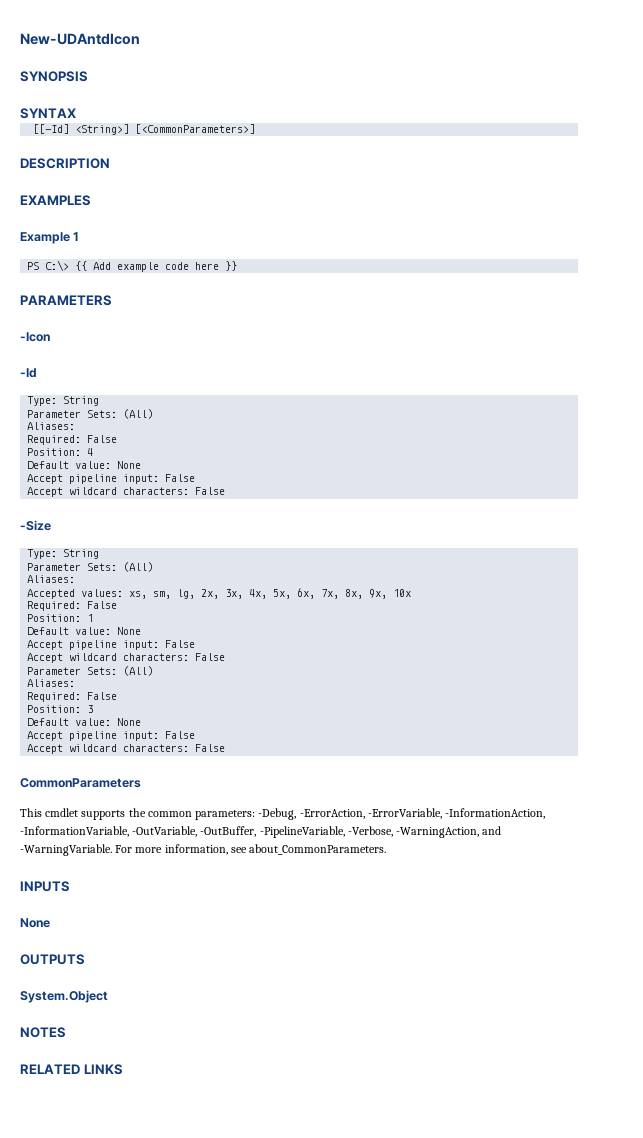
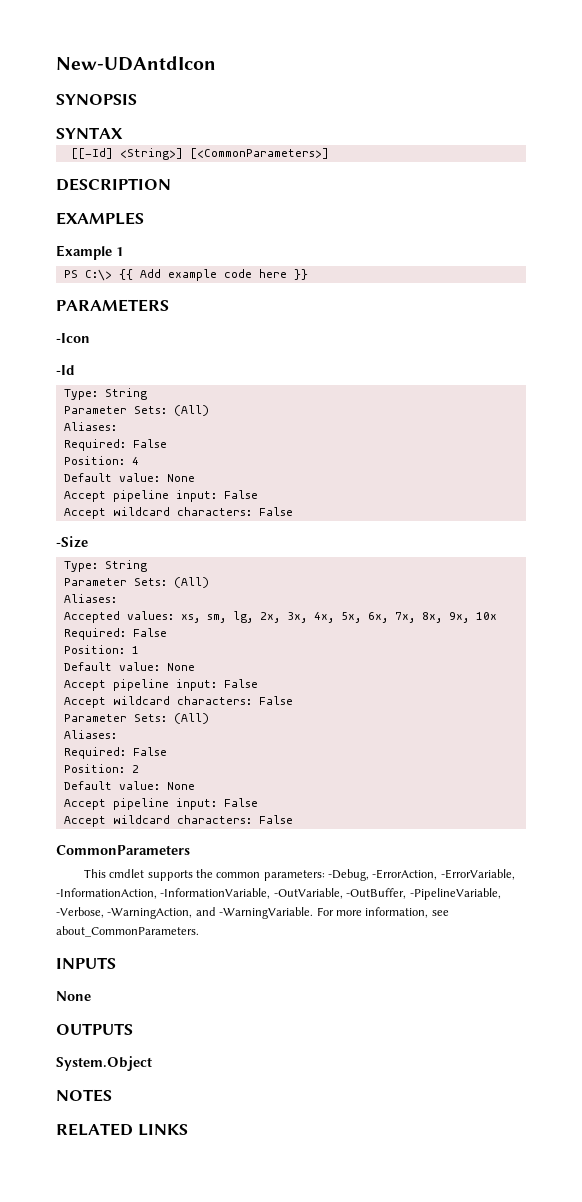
- Position: 3
+ Position: 2

